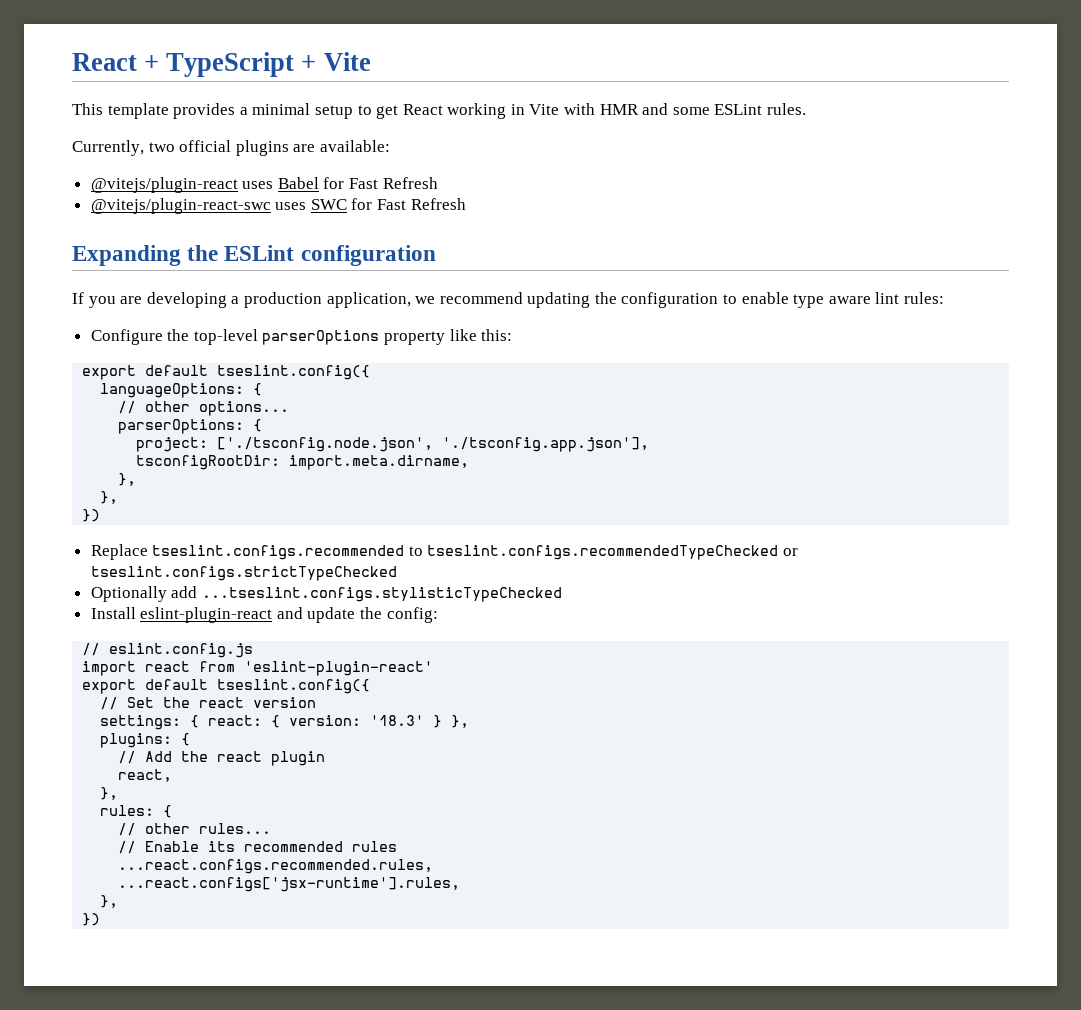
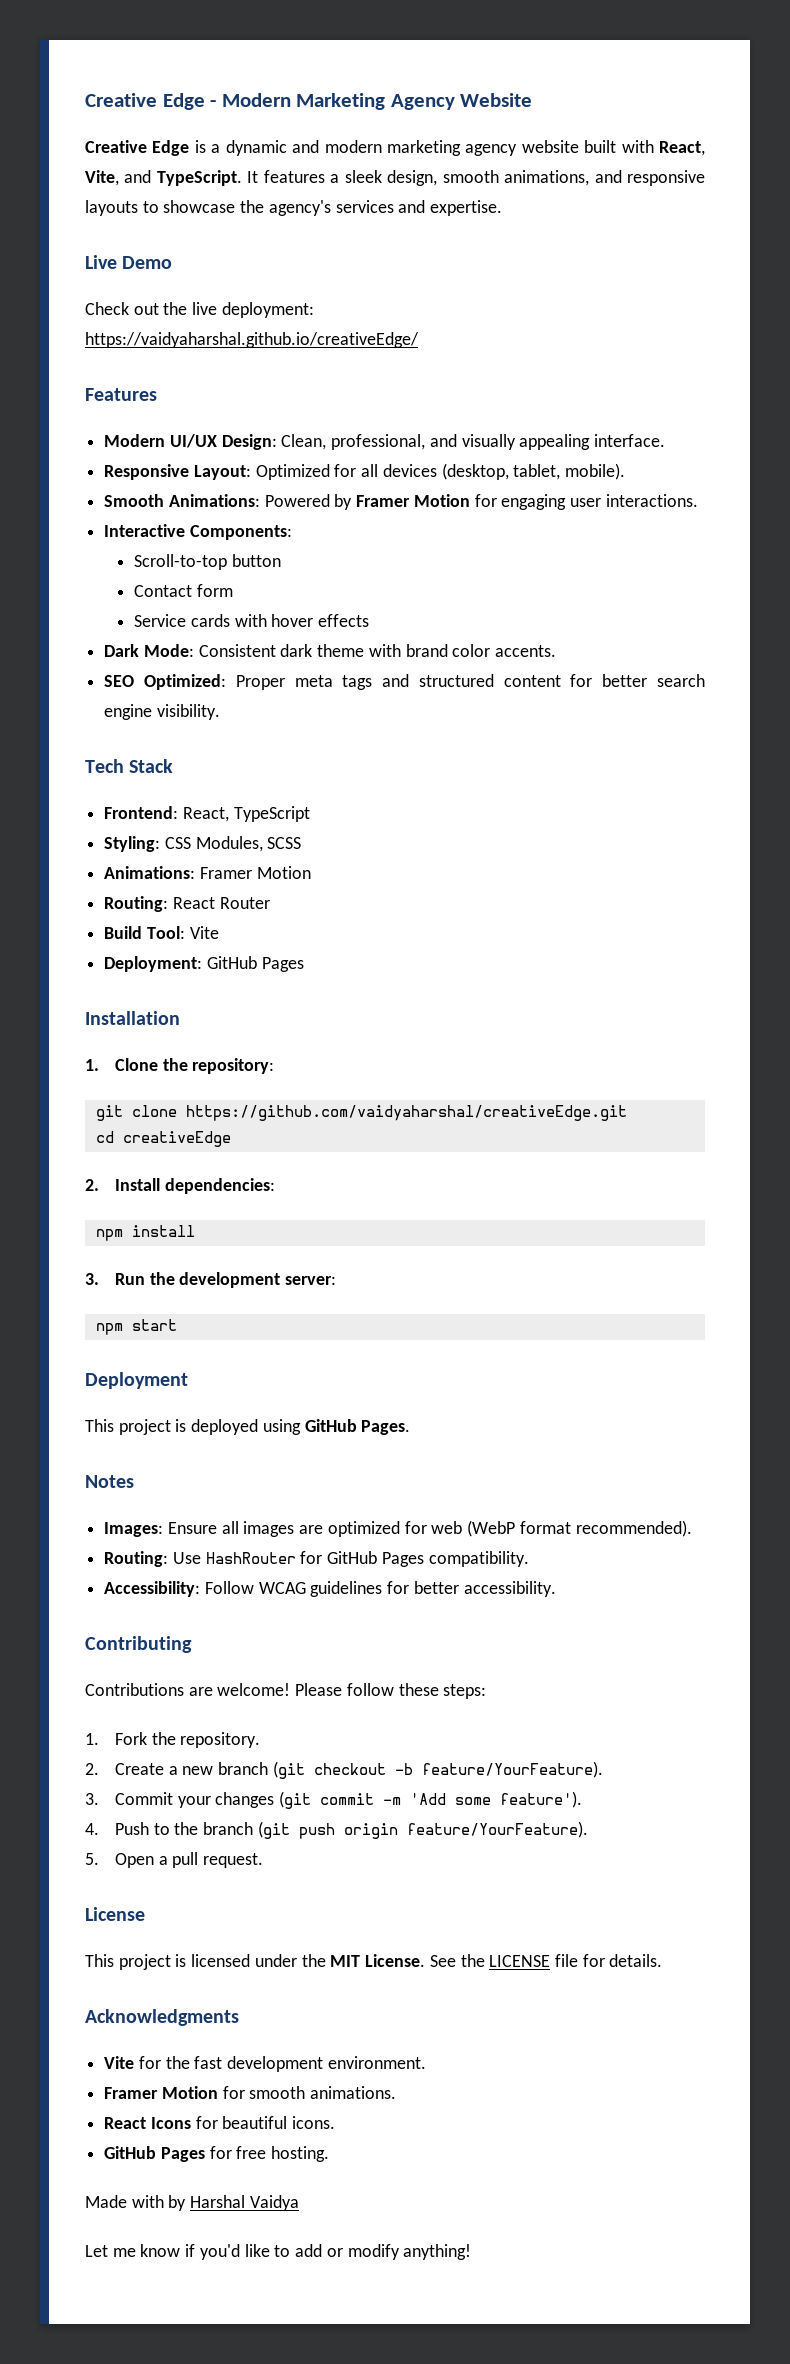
- React + TypeScript + Vite
- This template provides a minimal setup to get React working in Vite with HMR and some ESLint rules.
- Currently, two official plugins are available:
- @vitejs/plugin-react uses Babel for Fast Refresh
- @vitejs/plugin-react-swc uses SWC for Fast Refresh
- Expanding the ESLint configuration
- If you are developing a production application, we recommend updating the configuration to enable type aware lint rules:
- Configure the top-level parserOptions property like this:
- export default tseslint.config({
- languageOptions: {
- // other options...
- parserOptions: {
- project: ['./tsconfig.node.json', './tsconfig.app.json'],
- tsconfigRootDir: import.meta.dirname,
- },
- },
- })
- Replace tseslint.configs.recommended to tseslint.configs.recommendedTypeChecked or tseslint.configs.strictTypeChecked
- Optionally add ...tseslint.configs.stylisticTypeChecked
- Install eslint-plugin-react and update the config:
- // eslint.config.js
- import react from 'eslint-plugin-react'
- export default tseslint.config({
- // Set the react version
- settings: { react: { version: '18.3' } },
- plugins: {
- // Add the react plugin
- react,
- },
- rules: {
- // other rules...
- // Enable its recommended rules
- ...react.configs.recommended.rules,
- ...react.configs['jsx-runtime'].rules,
- },
- })
+ Creative Edge - Modern Marketing Agency Website
+ Creative Edge is a dynamic and modern marketing agency website built with React, Vite, and TypeScript. It features a sleek design, smooth animations, and responsive layouts to showcase the agency's services and expertise.
+ Live Demo
+ Check out the live deployment:
+ https://vaidyaharshal.github.io/creativeEdge/
+ Features
+ Modern UI/UX Design: Clean, professional, and visually appealing interface.
+ Responsive Layout: Optimized for all devices (desktop, tablet, mobile).
+ Smooth Animations: Powered by Framer Motion for engaging user interactions.
+ Interactive Components:
+ Scroll-to-top button
+ Contact form
+ Service cards with hover effects
+ Dark Mode: Consistent dark theme with brand color accents.
+ SEO Optimized: Proper meta tags and structured content for better search engine visibility.
+ Tech Stack
+ Frontend: React, TypeScript
+ Styling: CSS Modules, SCSS
+ Animations: Framer Motion
+ Routing: React Router
+ Build Tool: Vite
+ Deployment: GitHub Pages
+ Installation
+ 1. Clone the repository:
+ git clone https://github.com/vaidyaharshal/creativeEdge.git
+ cd creativeEdge
+ 2. Install dependencies:
+ npm install
+ 3. Run the development server:
+ npm start
+ Deployment
+ This project is deployed using GitHub Pages.
+ Notes
+ Images: Ensure all images are optimized for web (WebP format recommended).
+ Routing: Use HashRouter for GitHub Pages compatibility.
+ Accessibility: Follow WCAG guidelines for better accessibility.
+ Contributing
+ Contributions are welcome! Please follow these steps:
+ 1. Fork the repository.
+ 2. Create a new branch (git checkout -b feature/YourFeature).
+ 3. Commit your changes (git commit -m 'Add some feature').
+ 4. Push to the branch (git push origin feature/YourFeature).
+ 5. Open a pull request.
+ License
+ This project is licensed under the MIT License. See the LICENSE file for details.
+ Acknowledgments
+ Vite for the fast development environment.
+ Framer Motion for smooth animations.
+ React Icons for beautiful icons.
+ GitHub Pages for free hosting.
+ Made with by Harshal Vaidya
+ Let me know if you'd like to add or modify anything!

